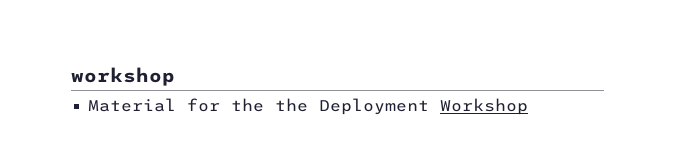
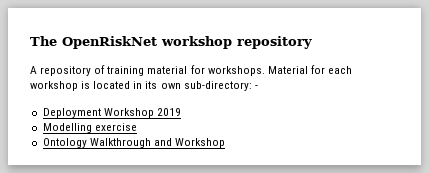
- workshop
- Material for the the Deployment Workshop
+ The OpenRiskNet workshop repository
+ A repository of training material for workshops. Material for each workshop is located in its own sub-directory: -
+ Deployment Workshop 2019
+ Modelling exercise
+ Ontology Walkthrough and Workshop

